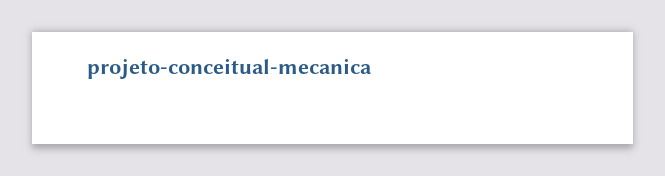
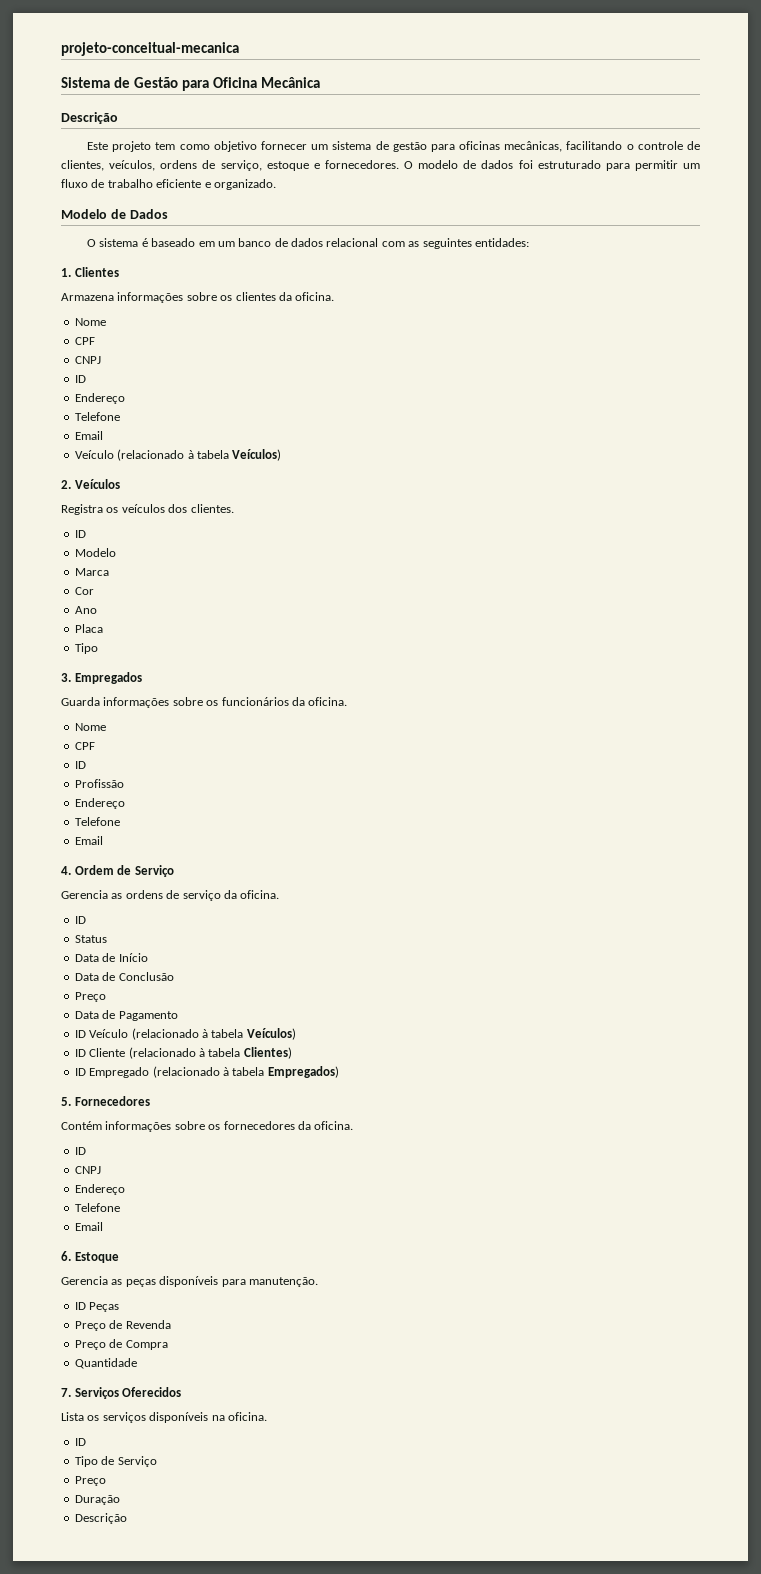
+ Sistema de Gestão para Oficina Mecânica
+ Descrição
+ Este projeto tem como objetivo fornecer um sistema de gestão para oficinas mecânicas, facilitando o controle de clientes, veículos, ordens de serviço, estoque e fornecedores. O modelo de dados foi estruturado para permitir um fluxo de trabalho eficiente e organizado.
+ Modelo de Dados
+ O sistema é baseado em um banco de dados relacional com as seguintes entidades:
+ 1. Clientes
+ Armazena informações sobre os clientes da oficina.
+ Nome
+ CPF
+ CNPJ
+ ID
+ Endereço
+ Telefone
+ Email
+ Veículo (relacionado à tabela Veículos)
+ 2. Veículos
+ Registra os veículos dos clientes.
+ ID
+ Modelo
+ Marca
+ Cor
+ Ano
+ Placa
+ Tipo
+ 3. Empregados
+ Guarda informações sobre os funcionários da oficina.
+ Nome
+ CPF
+ ID
+ Profissão
+ Endereço
+ Telefone
+ Email
+ 4. Ordem de Serviço
+ Gerencia as ordens de serviço da oficina.
+ ID
+ Status
+ Data de Início
+ Data de Conclusão
+ Preço
+ Data de Pagamento
+ ID Veículo (relacionado à tabela Veículos)
+ ID Cliente (relacionado à tabela Clientes)
+ ID Empregado (relacionado à tabela Empregados)
+ 5. Fornecedores
+ Contém informações sobre os fornecedores da oficina.
+ ID
+ CNPJ
+ Endereço
+ Telefone
+ Email
+ 6. Estoque
+ Gerencia as peças disponíveis para manutenção.
+ ID Peças
+ Preço de Revenda
+ Preço de Compra
+ Quantidade
+ 7. Serviços Oferecidos
+ Lista os serviços disponíveis na oficina.
+ ID
+ Tipo de Serviço
+ Preço
+ Duração
+ Descrição

